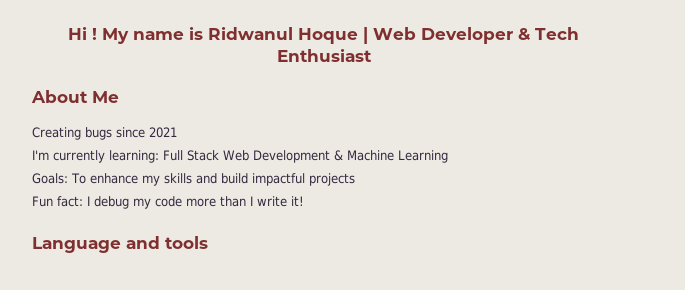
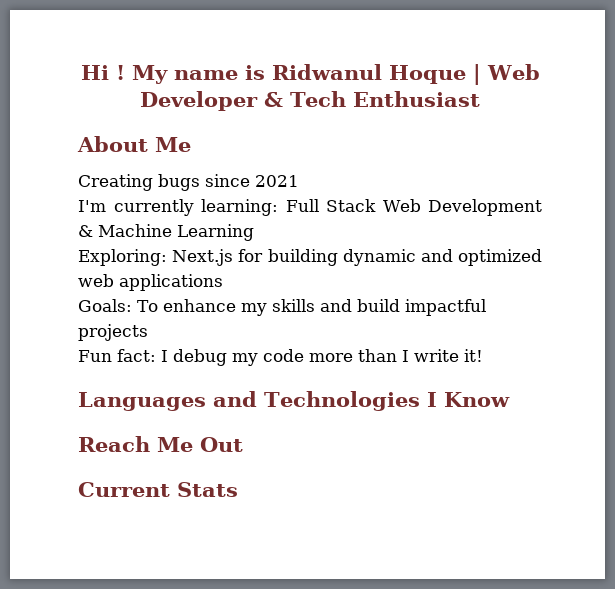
+ Exploring: Next.js for building dynamic and optimized web applications
- Language and tools
+ Languages and Technologies I Know
+ Reach Me Out
+ Current Stats

